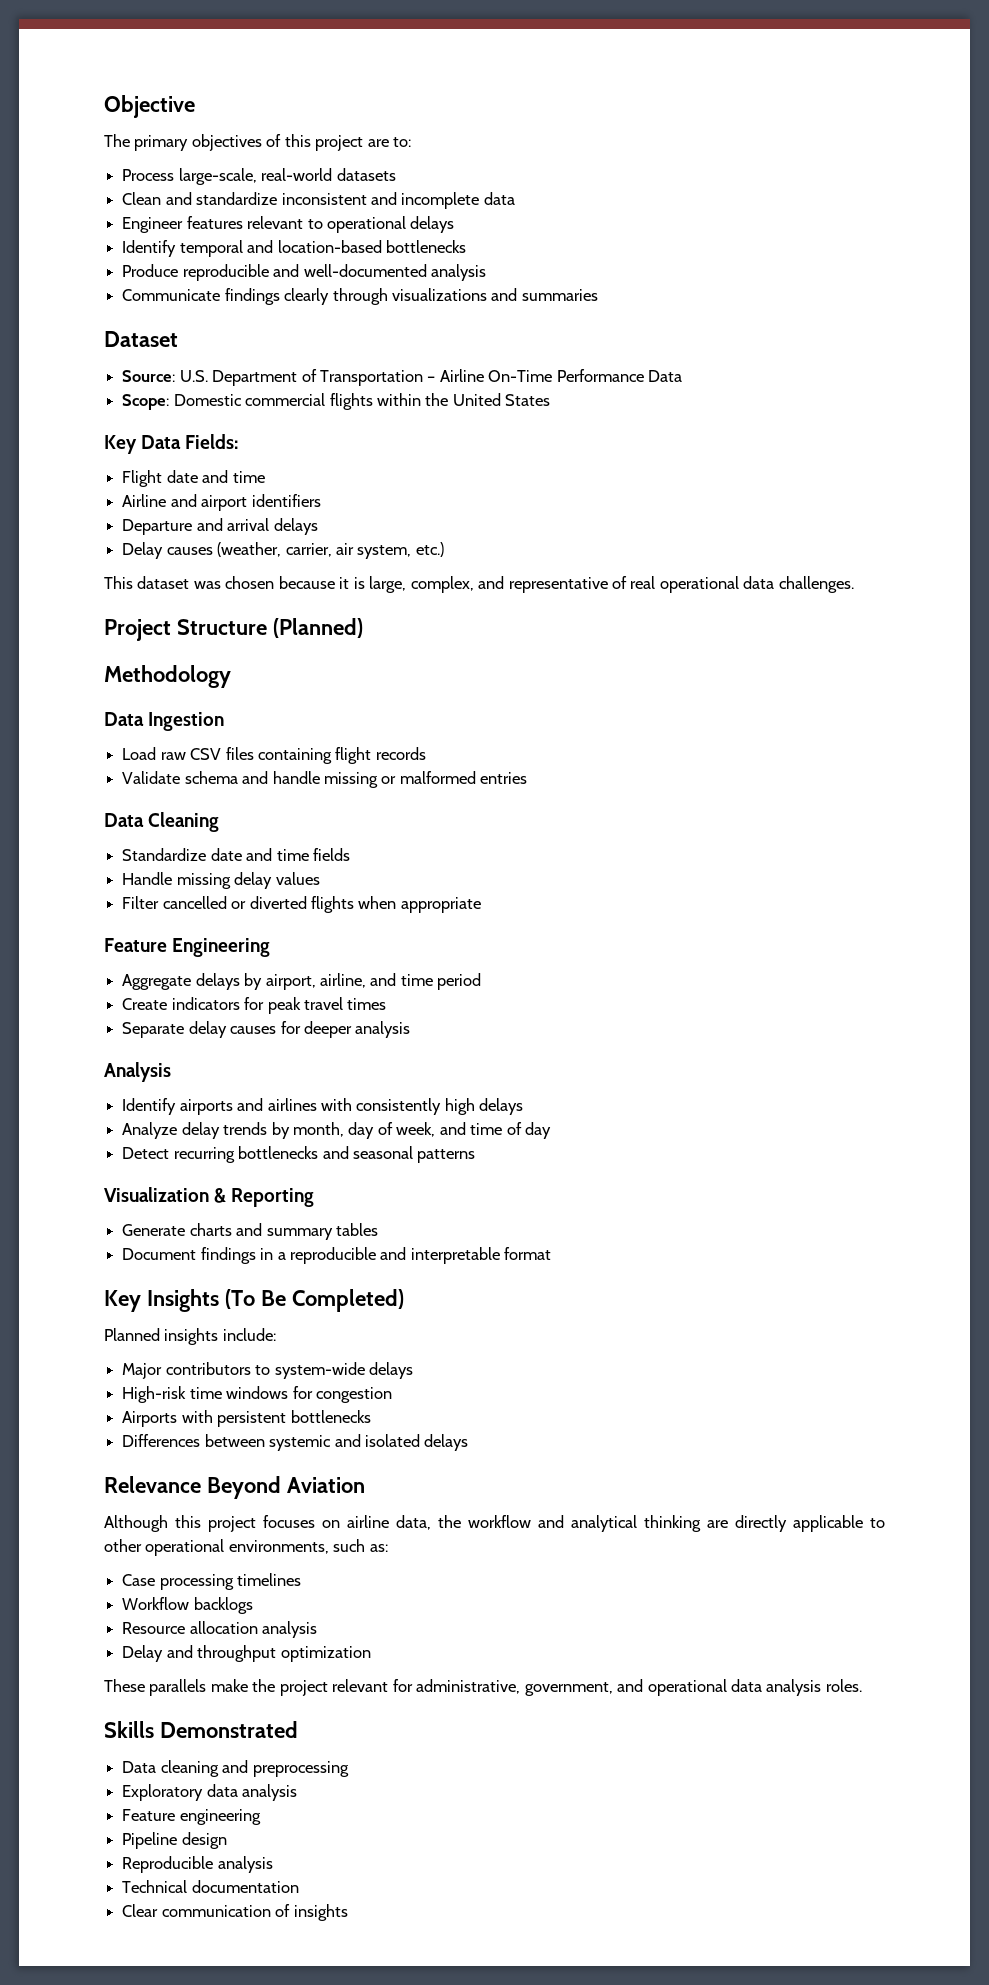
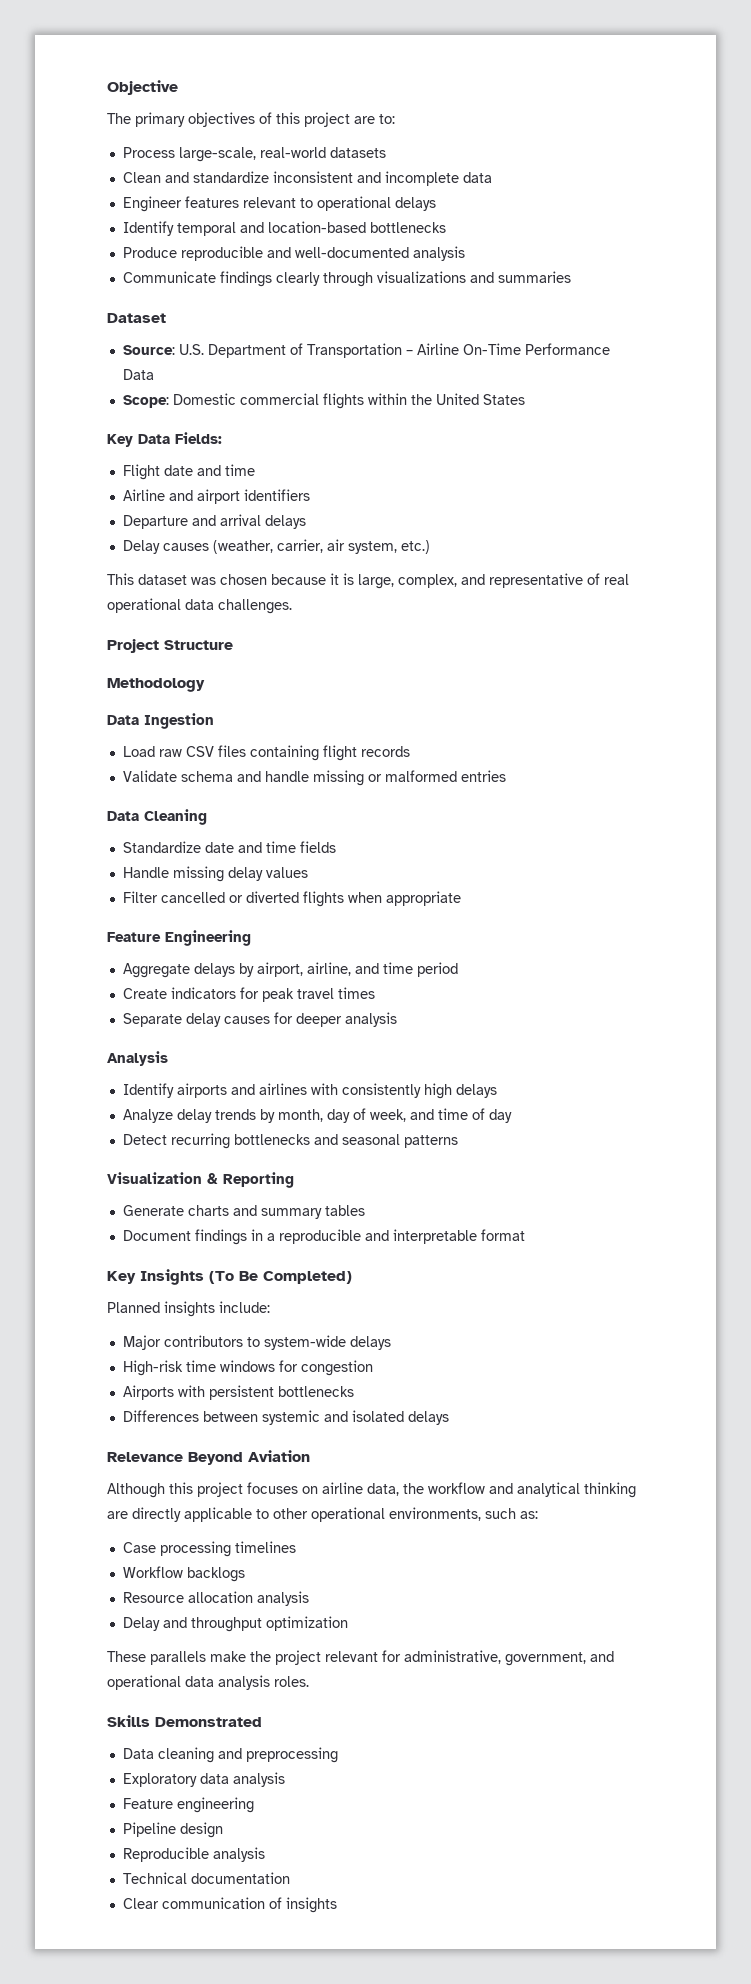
- Project Structure (Planned)
+ Project Structure

